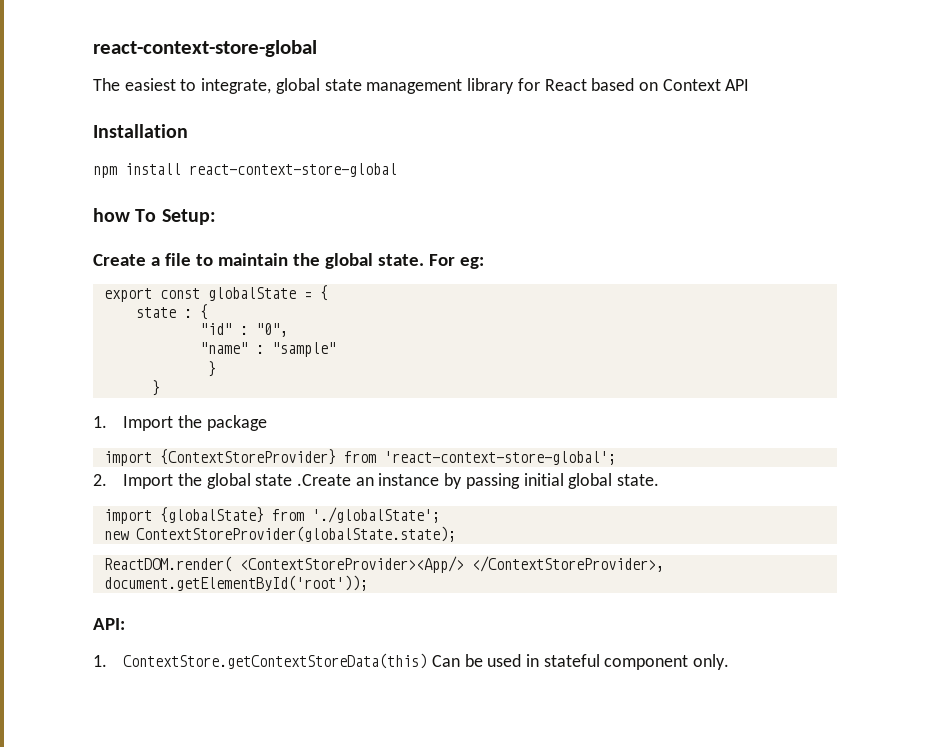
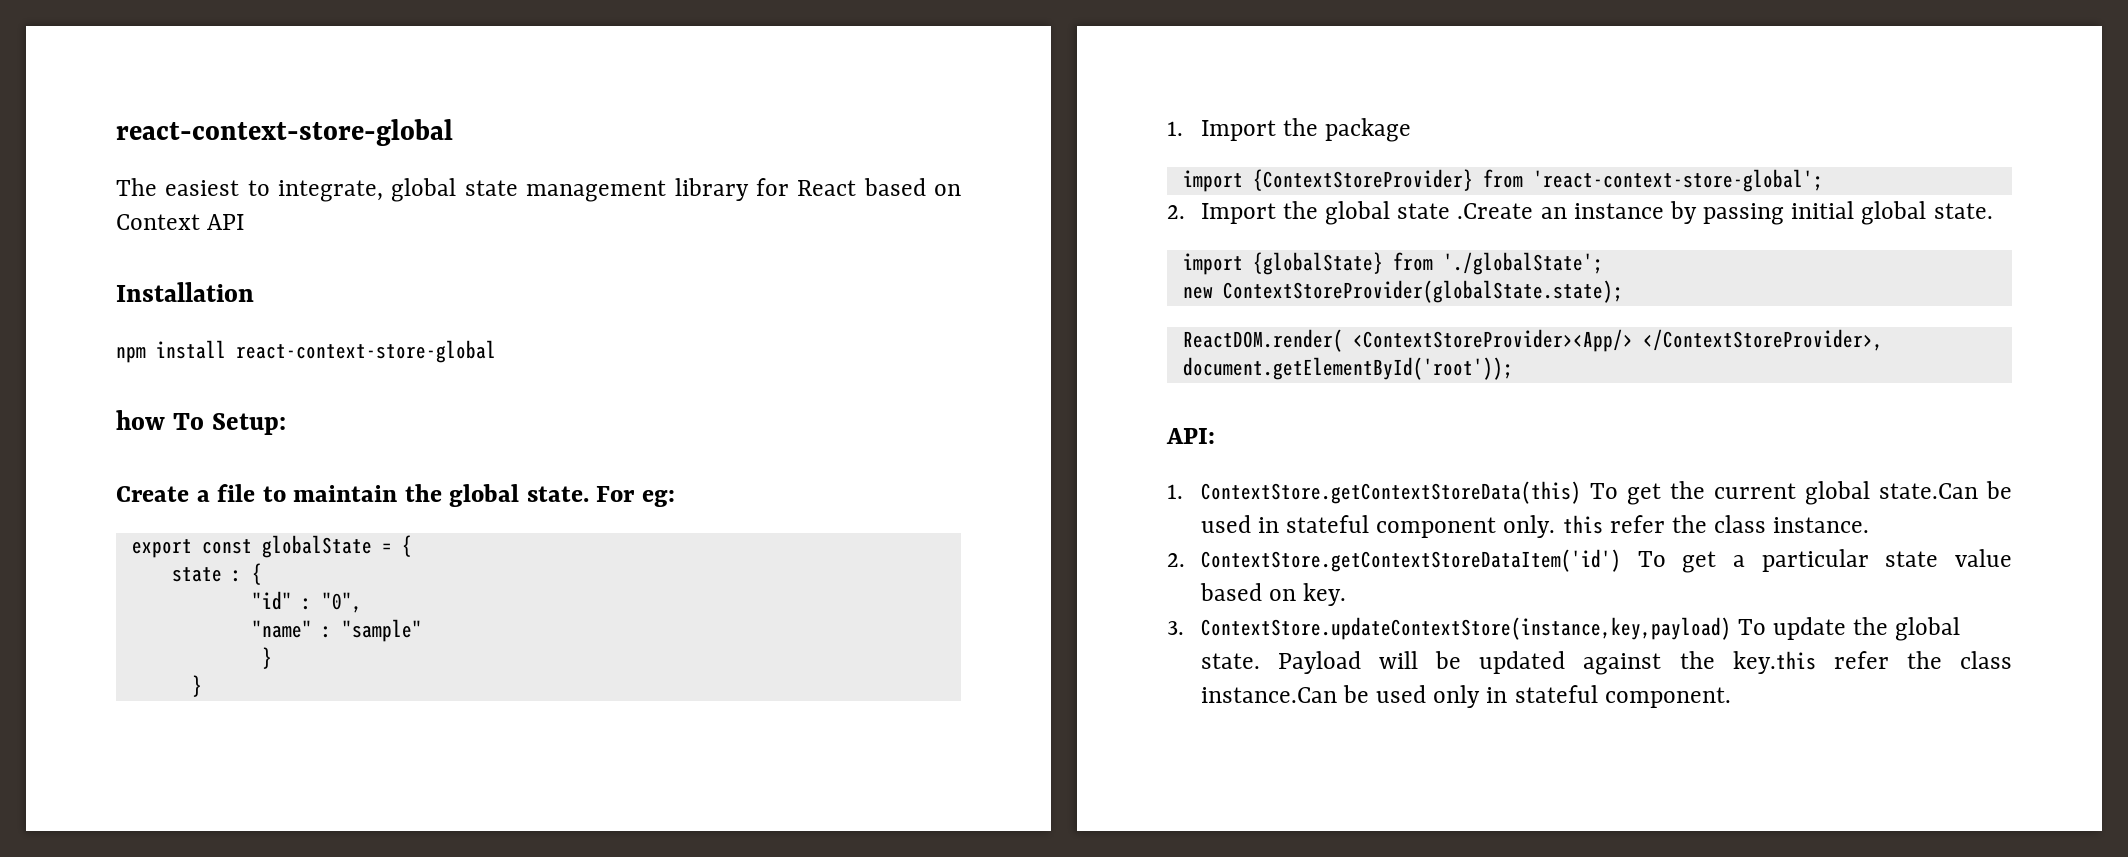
- 1. ContextStore.getContextStoreData(this) Can be used in stateful component only.
+ 1. ContextStore.getContextStoreData(this) To get the current global state.Can be used in stateful component only. this refer the class instance.
+ 2. ContextStore.getContextStoreDataItem('id') To get a particular state value based on key.
+ 3. ContextStore.updateContextStore(instance,key,payload) To update the global state. Payload will be updated against the key.this refer the class instance.Can be used only in stateful component.

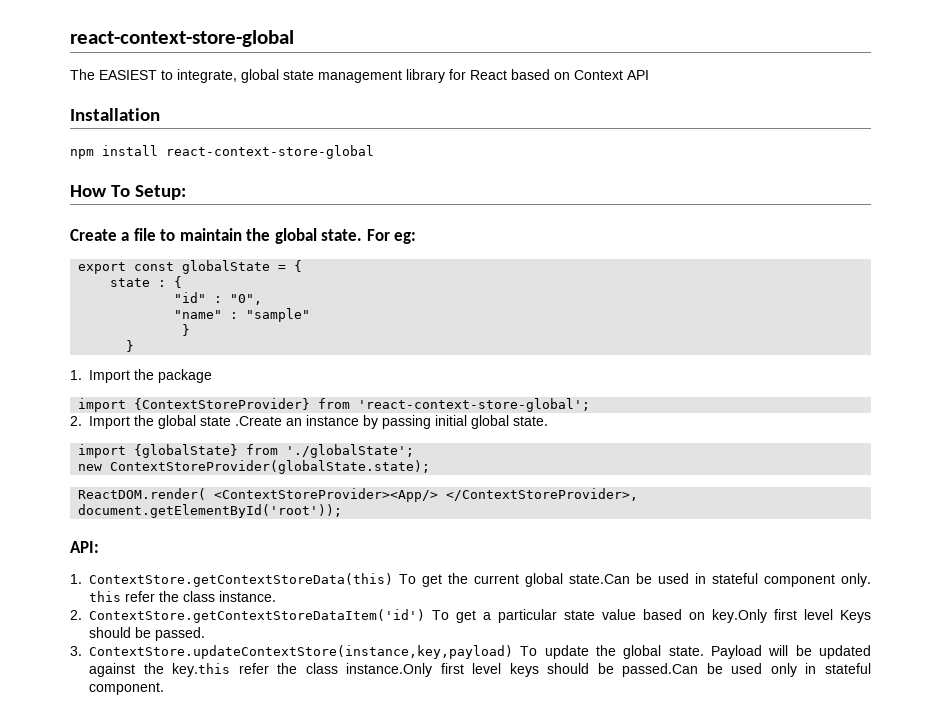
- The easiest to integrate, global state management library for React based on Context API
+ The EASIEST to integrate, global state management library for React based on Context API
- how To Setup:
+ How To Setup:
- 2. ContextStore.getContextStoreDataItem('id') To get a particular state value based on key.
+ 2. ContextStore.getContextStoreDataItem('id') To get a particular state value based on key.Only first level Keys should be passed.
- Payload will be updated against the key.this refer the class instance.Can be used only in stateful component.
+ Payload will be updated against the key.this refer the class instance.Only first level keys should be passed.Can be used only in stateful component.

